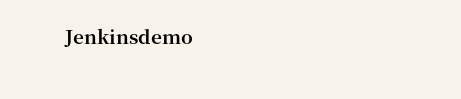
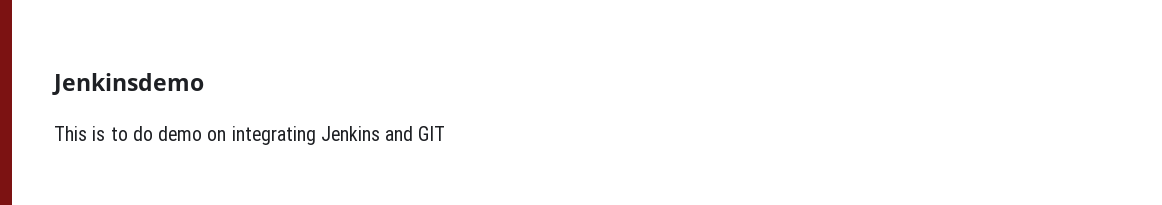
+ This is to do demo on integrating Jenkins and GIT

